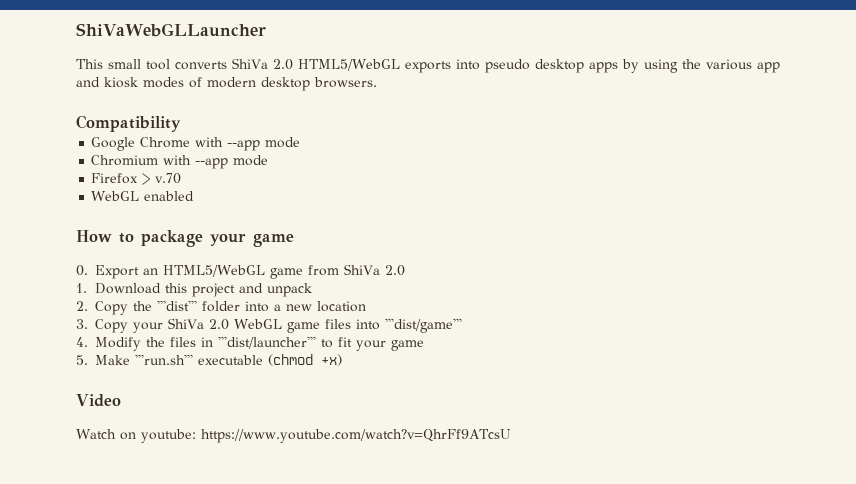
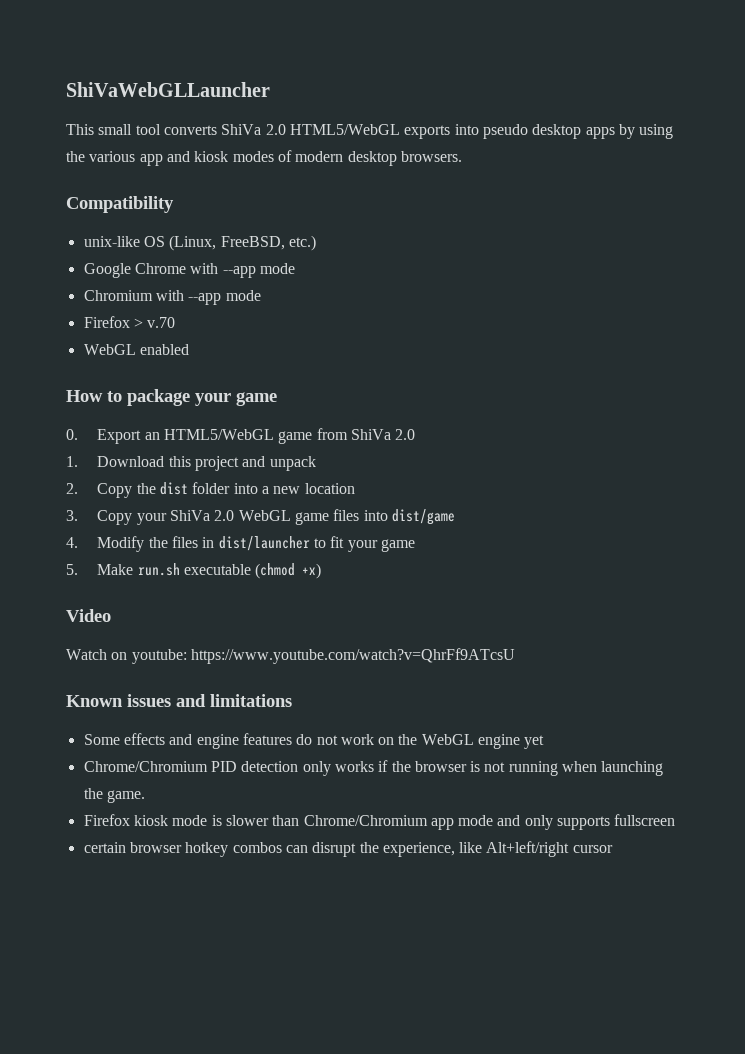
+ unix-like OS (Linux, FreeBSD, etc.)
- 2. Copy the '''dist''' folder into a new location
+ 2. Copy the dist folder into a new location
- 3. Copy your ShiVa 2.0 WebGL game files into '''dist/game'''
+ 3. Copy your ShiVa 2.0 WebGL game files into dist/game
- 4. Modify the files in '''dist/launcher''' to fit your game
+ 4. Modify the files in dist/launcher to fit your game
- 5. Make '''run.sh''' executable (chmod +x)
+ 5. Make run.sh executable (chmod +x)
+ Known issues and limitations
+ Some effects and engine features do not work on the WebGL engine yet
+ Chrome/Chromium PID detection only works if the browser is not running when launching the game.
+ Firefox kiosk mode is slower than Chrome/Chromium app mode and only supports fullscreen
+ certain browser hotkey combos can disrupt the experience, like Alt+left/right cursor

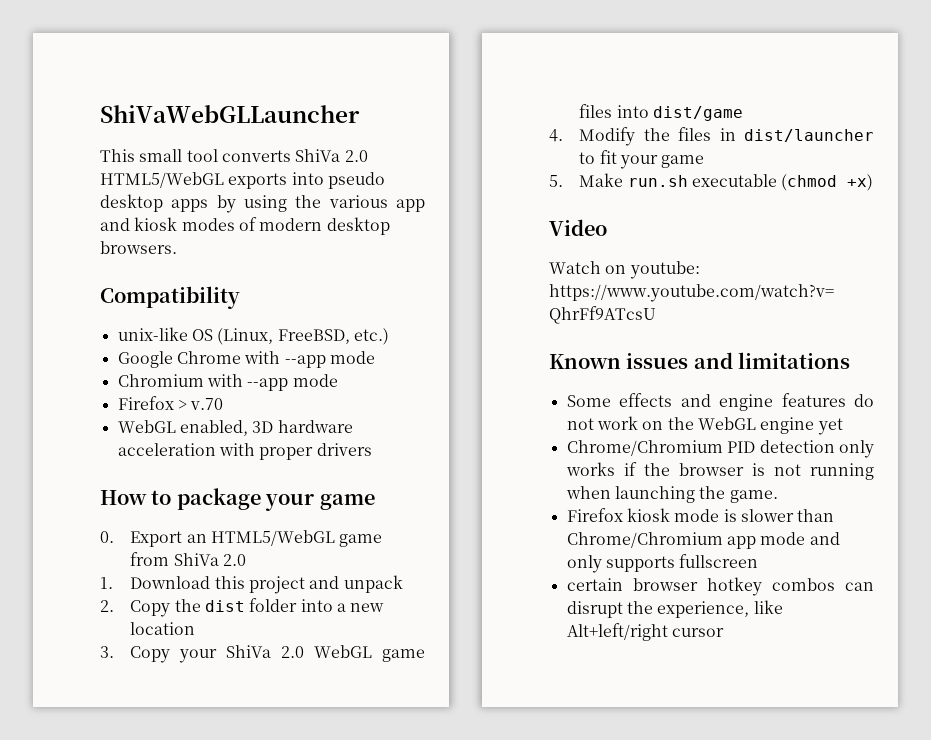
- WebGL enabled
+ WebGL enabled, 3D hardware acceleration with proper drivers

